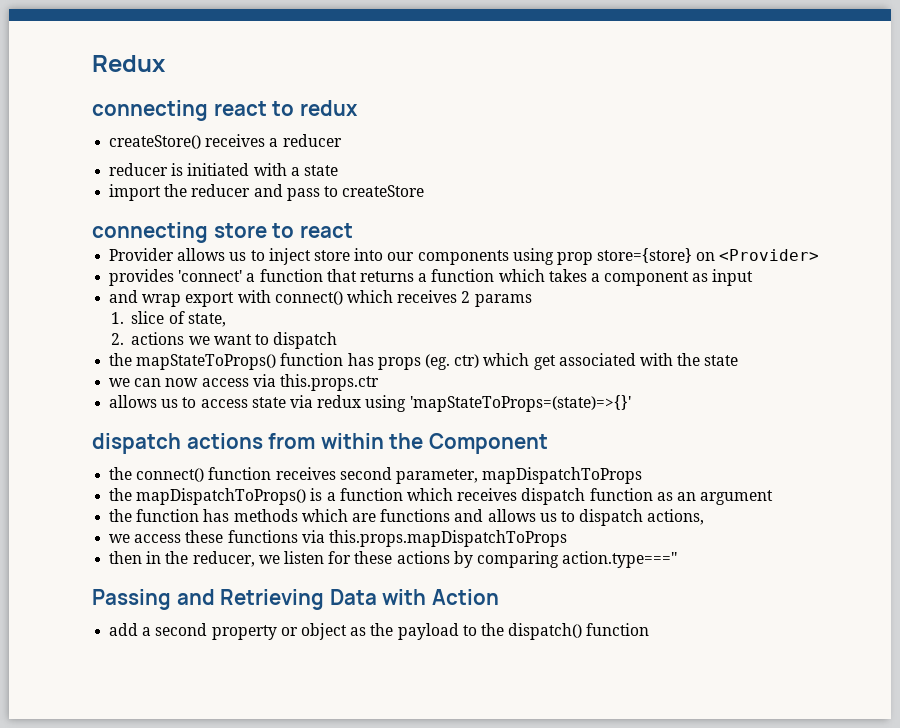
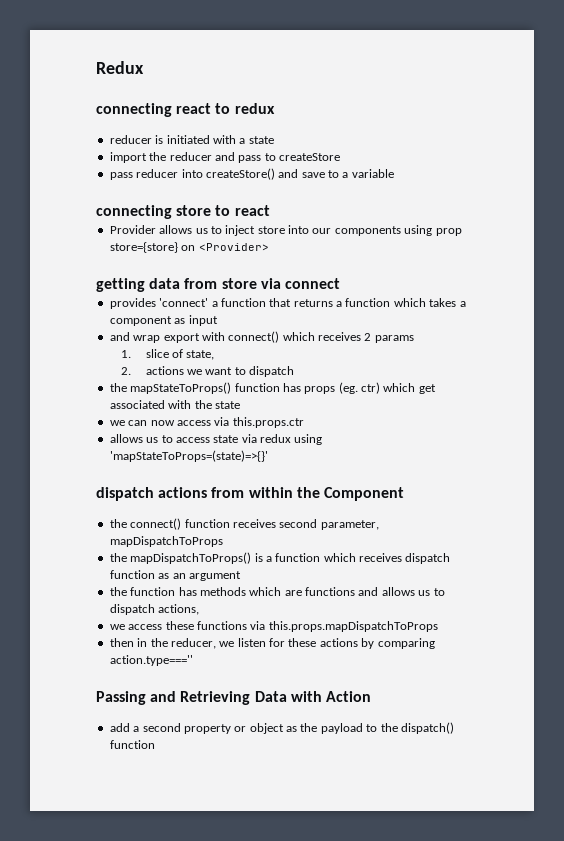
- createStore() receives a reducer
+ pass reducer into createStore() and save to a variable
+ getting data from store via connect

